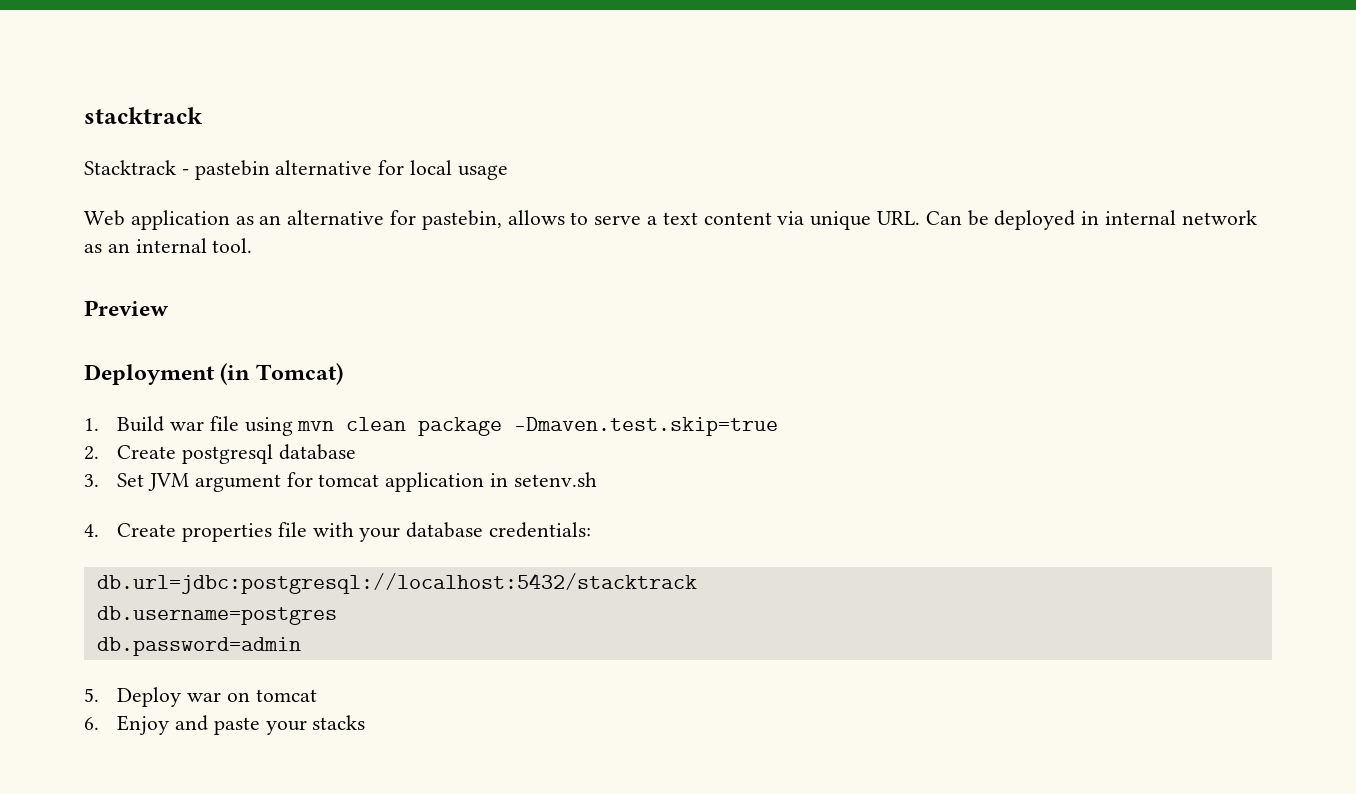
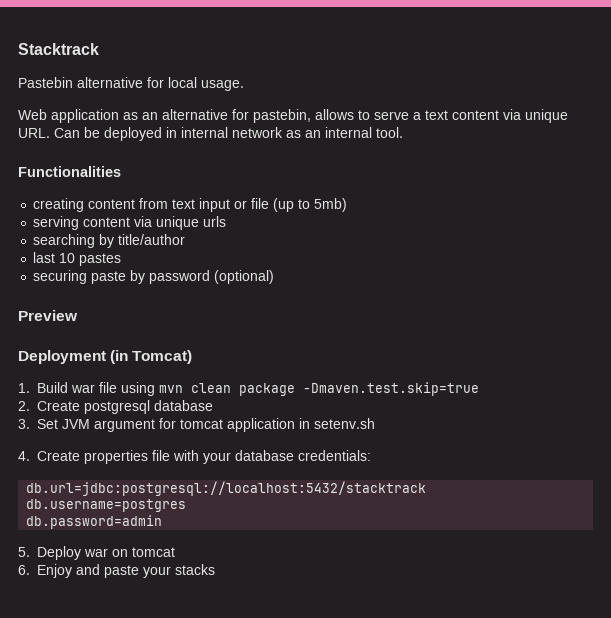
- stacktrack
- Stacktrack - pastebin alternative for local usage
+ Stacktrack
+ Pastebin alternative for local usage.
+ Functionalities
+ creating content from text input or file (up to 5mb)
+ serving content via unique urls
+ searching by title/author
+ last 10 pastes
+ securing paste by password (optional)

